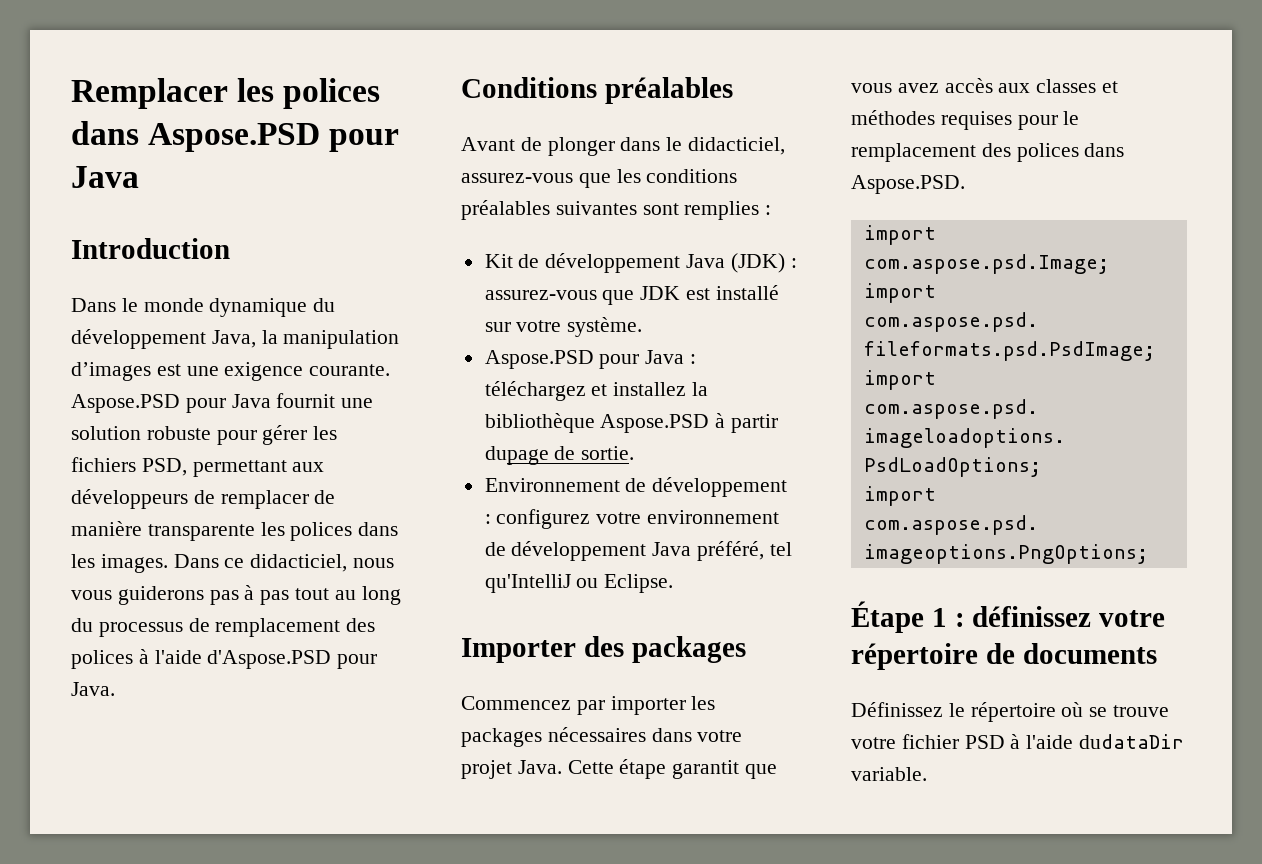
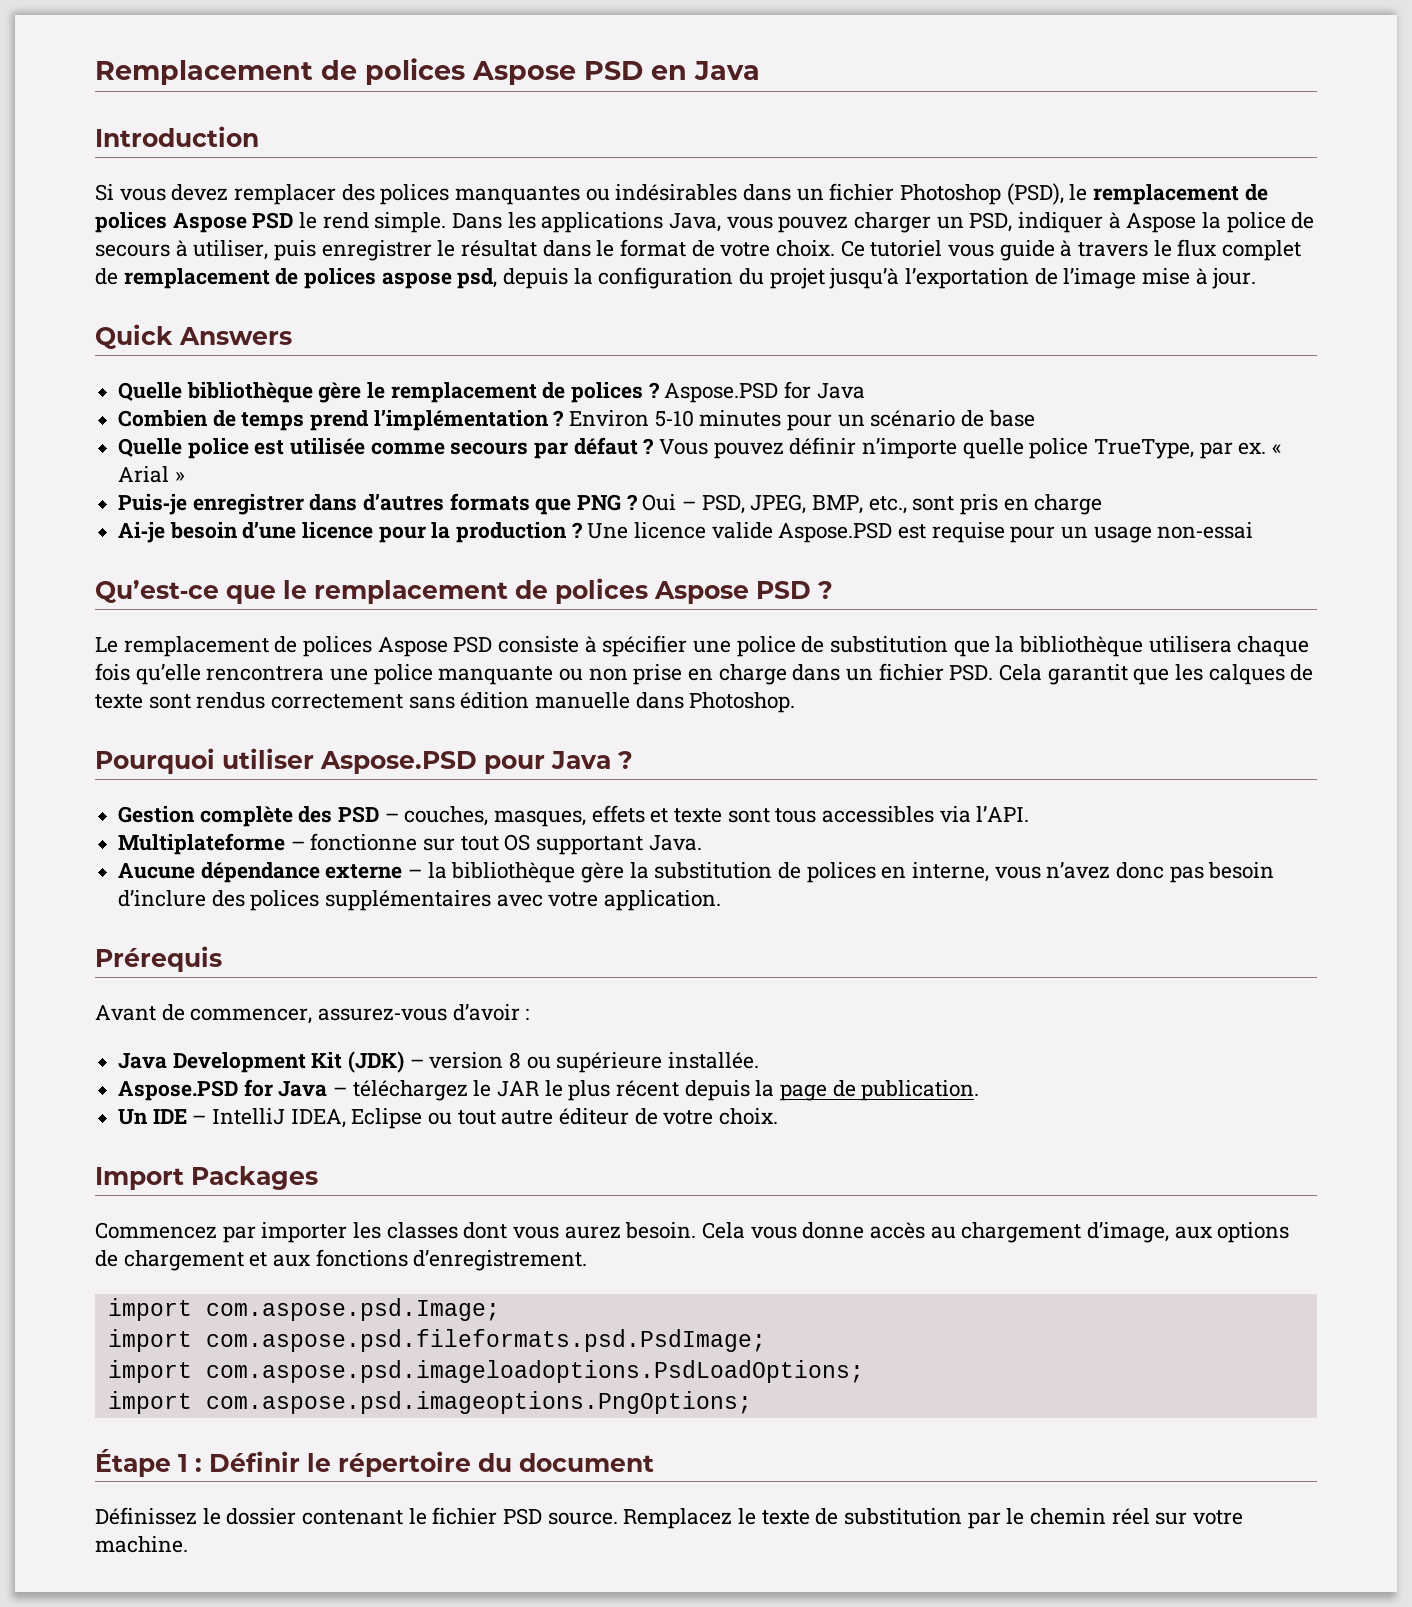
- Remplacer les polices dans Aspose.PSD pour Java
+ Remplacement de polices Aspose PSD en Java
  Introduction
- Dans le monde dynamique du développement Java, la manipulation d’images est une exigence courante. Aspose.PSD pour Java fournit une solution robuste pour gérer les fichiers PSD, permettant aux développeurs de remplacer de manière transparente les polices dans les images. Dans ce didacticiel, nous vous guiderons pas à pas tout au long du processus de remplacement des polices à l'aide d'Aspose.PSD pour Java.
- Conditions préalables
- Avant de plonger dans le didacticiel, assurez-vous que les conditions préalables suivantes sont remplies :
- Kit de développement Java (JDK) : assurez-vous que JDK est installé sur votre système.
- Aspose.PSD pour Java : téléchargez et installez la bibliothèque Aspose.PSD à partir dupage de sortie.
- Environnement de développement : configurez votre environnement de développement Java préféré, tel qu'IntelliJ ou Eclipse.
- Importer des packages
- Commencez par importer les packages nécessaires dans votre projet Java. Cette étape garantit que vous avez accès aux classes et méthodes requises pour le remplacement des polices dans Aspose.PSD.
+ Si vous devez remplacer des polices manquantes ou indésirables dans un fichier Photoshop (PSD), le remplacement de polices Aspose PSD le rend simple. Dans les applications Java, vous pouvez charger un PSD, indiquer à Aspose la police de secours à utiliser, puis enregistrer le résultat dans le format de votre choix. Ce tutoriel vous guide à travers le flux complet de remplacement de polices aspose psd, depuis la configuration du projet jusqu’à l’exportation de l’image mise à jour.
+ Quick Answers
+ Quelle bibliothèque gère le remplacement de polices ? Aspose.PSD for Java
+ Combien de temps prend l’implémentation ? Environ 5‑10 minutes pour un scénario de base
+ Quelle police est utilisée comme secours par défaut ? Vous pouvez définir n’importe quelle police TrueType, par ex. « Arial »
+ Puis‑je enregistrer dans d’autres formats que PNG ? Oui – PSD, JPEG, BMP, etc., sont pris en charge
+ Ai‑je besoin d’une licence pour la production ? Une licence valide Aspose.PSD est requise pour un usage non‑essai
+ Qu’est‑ce que le remplacement de polices Aspose PSD ?
+ Le remplacement de polices Aspose PSD consiste à spécifier une police de substitution que la bibliothèque utilisera chaque fois qu’elle rencontrera une police manquante ou non prise en charge dans un fichier PSD. Cela garantit que les calques de texte sont rendus correctement sans édition manuelle dans Photoshop.
+ Pourquoi utiliser Aspose.PSD pour Java ?
+ Gestion complète des PSD – couches, masques, effets et texte sont tous accessibles via l’API.
+ Multiplateforme – fonctionne sur tout OS supportant Java.
+ Aucune dépendance externe – la bibliothèque gère la substitution de polices en interne, vous n’avez donc pas besoin d’inclure des polices supplémentaires avec votre application.
+ Prérequis
+ Avant de commencer, assurez‑vous d’avoir :
+ Java Development Kit (JDK) – version 8 ou supérieure installée.
+ Aspose.PSD for Java – téléchargez le JAR le plus récent depuis la page de publication.
+ Un IDE – IntelliJ IDEA, Eclipse ou tout autre éditeur de votre choix.
+ Import Packages
+ Commencez par importer les classes dont vous aurez besoin. Cela vous donne accès au chargement d’image, aux options de chargement et aux fonctions d’enregistrement.
- Étape 1 : définissez votre répertoire de documents
- Définissez le répertoire où se trouve votre fichier PSD à l'aide dudataDir variable.
+ Étape 1 : Définir le répertoire du document
+ Définissez le dossier contenant le fichier PSD source. Remplacez le texte de substitution par le chemin réel sur votre machine.

